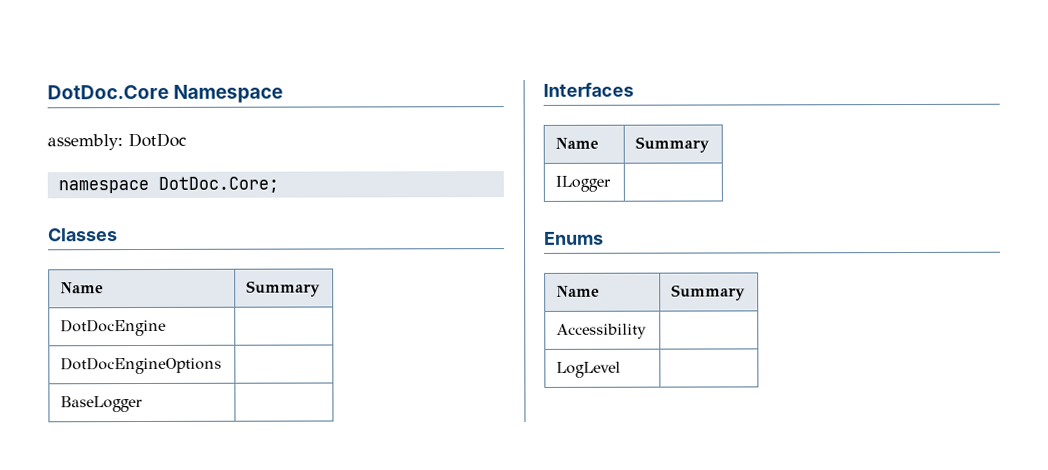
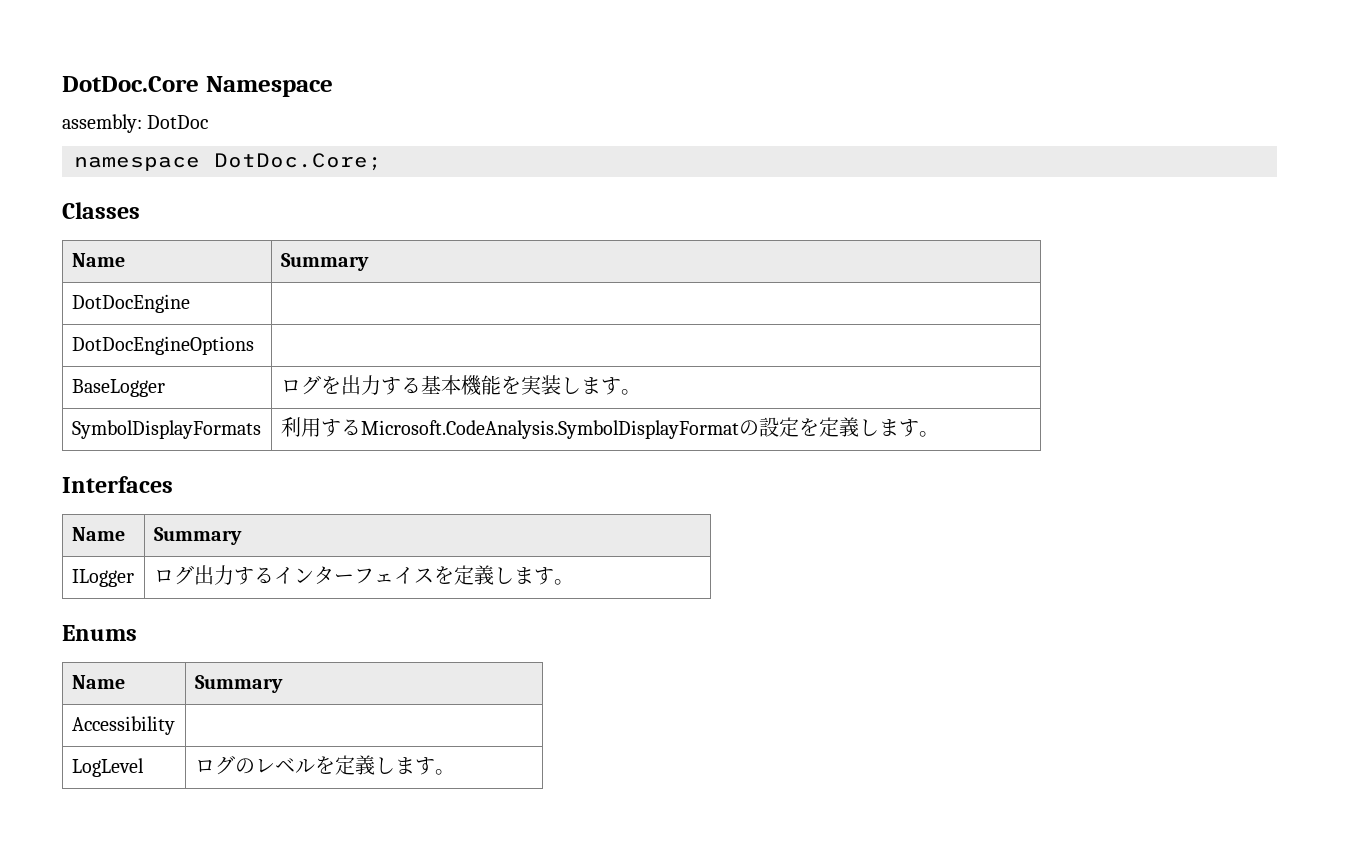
- BaseLogger |
+ BaseLogger | ログを出力する基本機能を実装します。
+ SymbolDisplayFormats | 利用するMicrosoft.CodeAnalysis.SymbolDisplayFormatの設定を定義します。
  Interfaces
  Name | Summary
- ILogger |
+ ILogger | ログ出力するインターフェイスを定義します。
- LogLevel |
+ LogLevel | ログのレベルを定義します。

